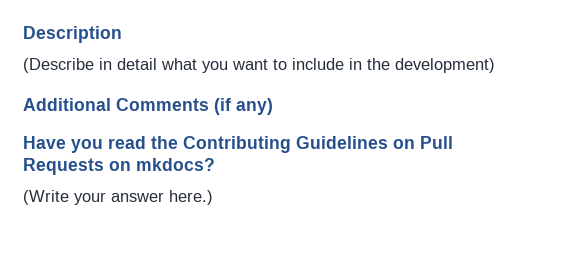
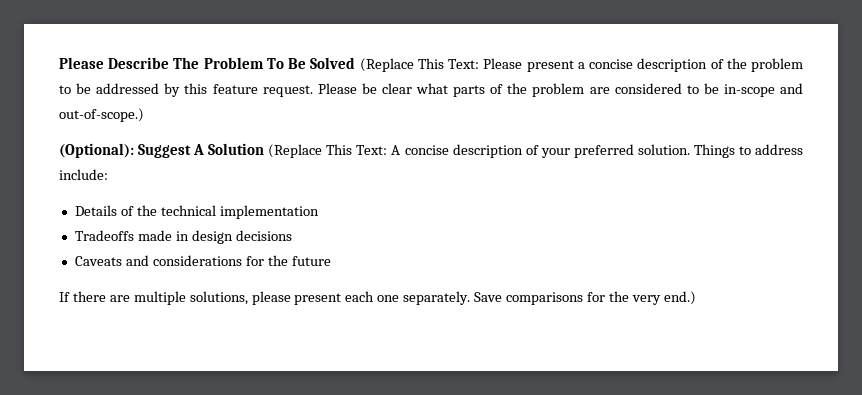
- Description
- (Describe in detail what you want to include in the development)
- Additional Comments (if any)
- Have you read the Contributing Guidelines on Pull Requests on mkdocs?
- (Write your answer here.)
+ Please Describe The Problem To Be Solved (Replace This Text: Please present a concise description of the problem to be addressed by this feature request. Please be clear what parts of the problem are considered to be in-scope and out-of-scope.)
+ (Optional): Suggest A Solution (Replace This Text: A concise description of your preferred solution. Things to address include:
+ Details of the technical implementation
+ Tradeoffs made in design decisions
+ Caveats and considerations for the future
+ If there are multiple solutions, please present each one separately. Save comparisons for the very end.)

